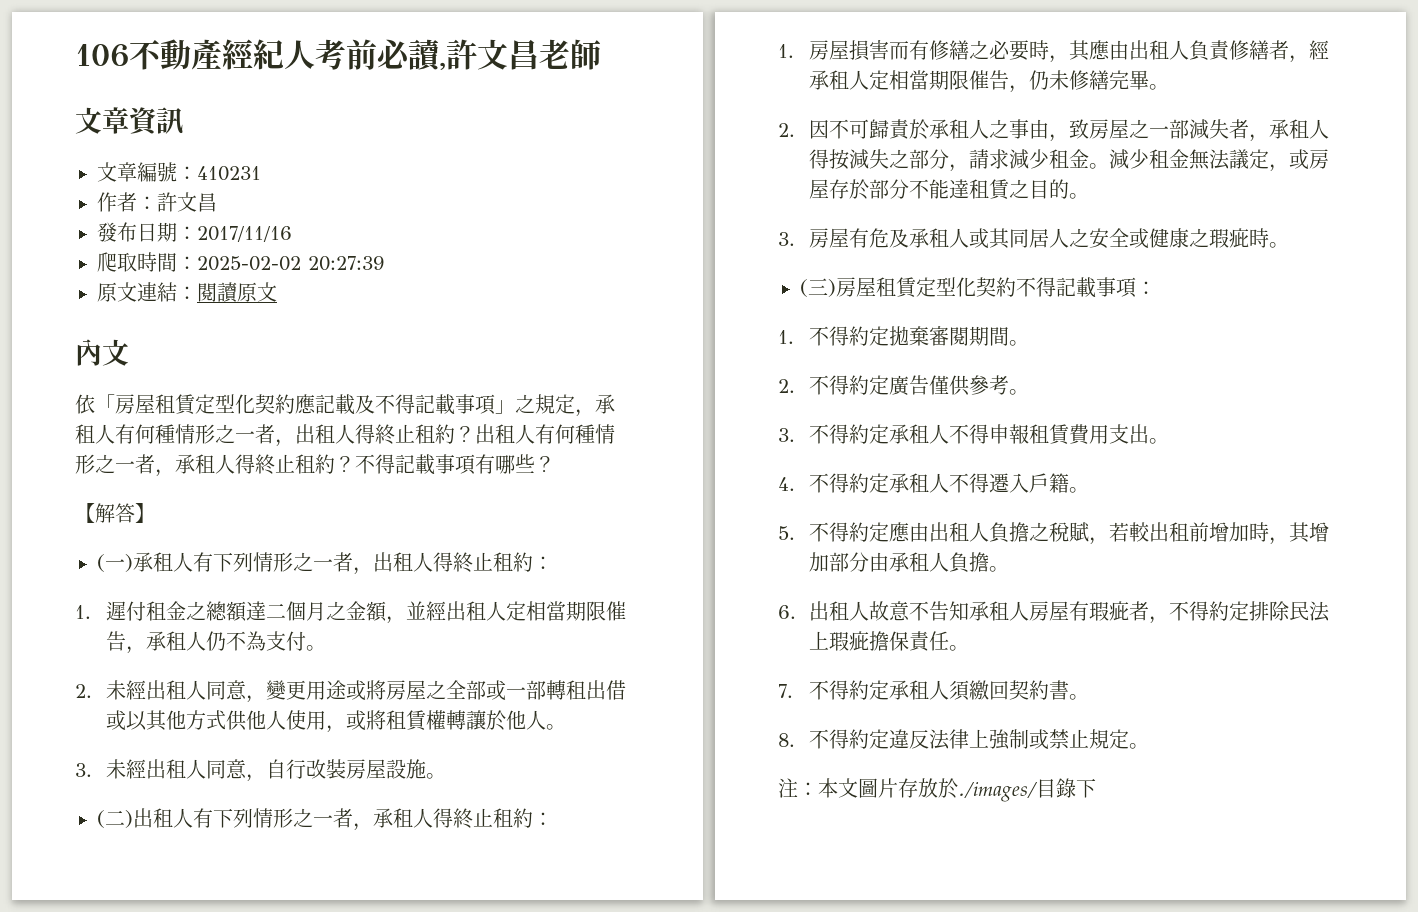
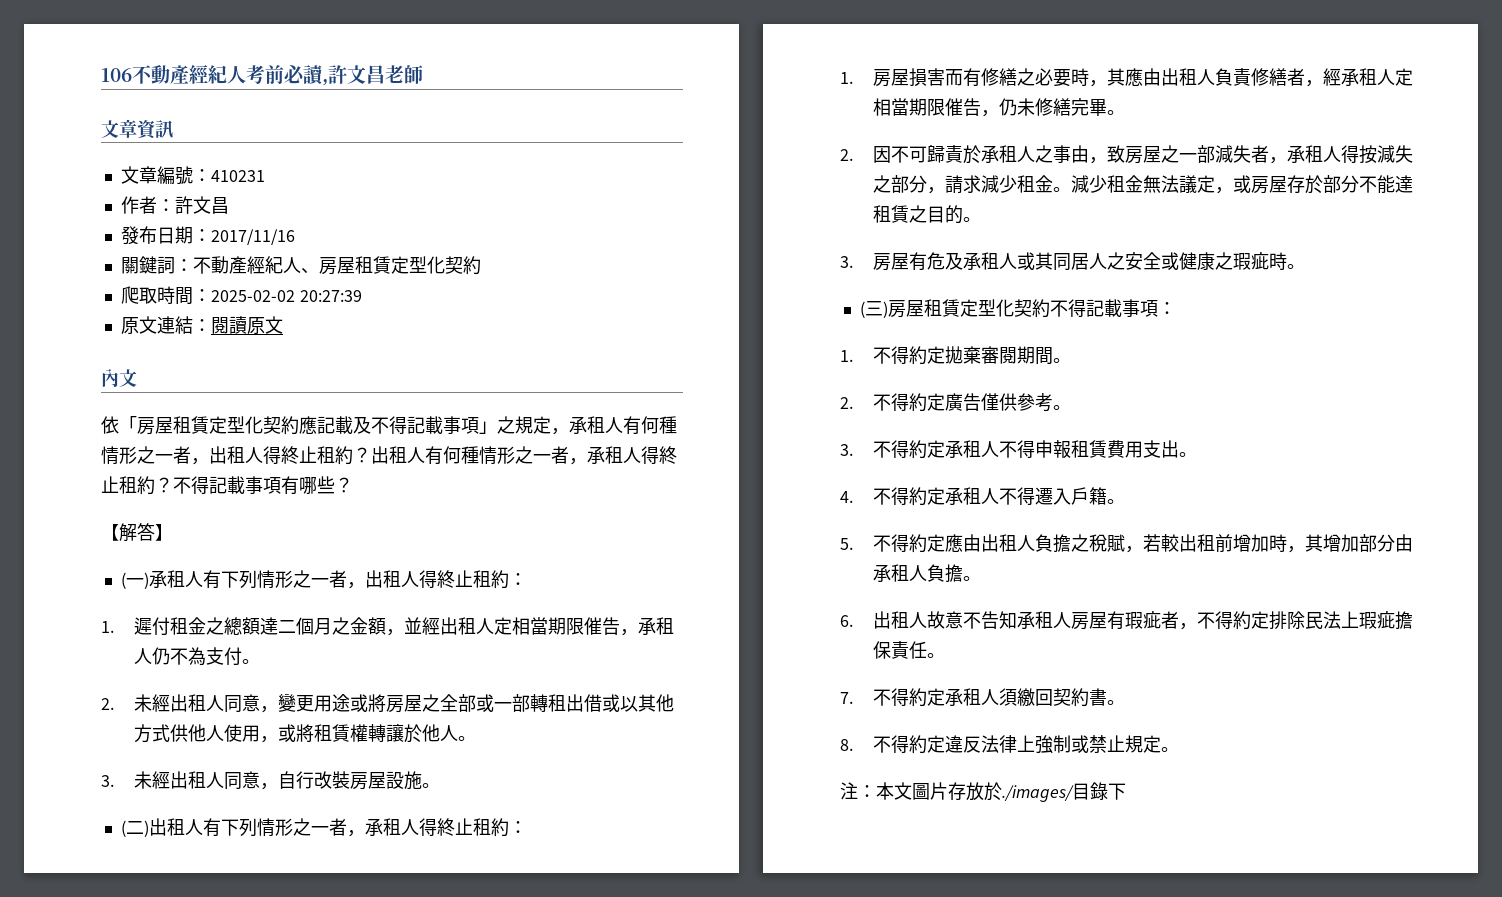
+ 關鍵詞：不動產經紀人、房屋租賃定型化契約

